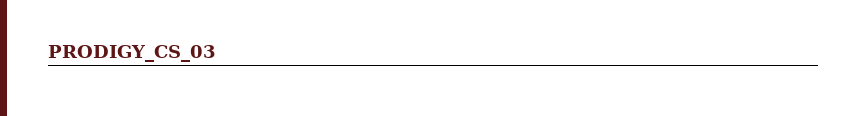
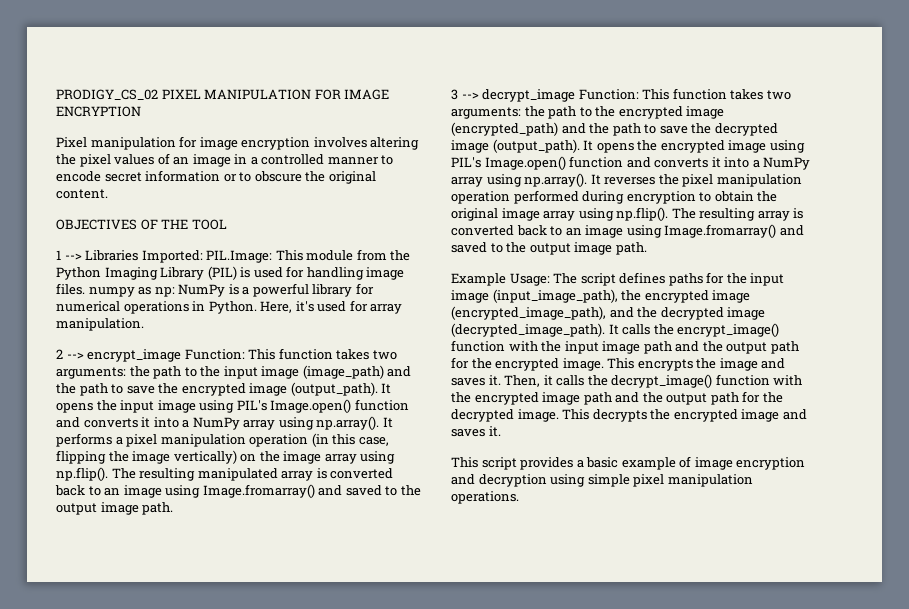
- PRODIGY_CS_03
+ PRODIGY_CS_02 PIXEL MANIPULATION FOR IMAGE ENCRYPTION
+ Pixel manipulation for image encryption involves altering the pixel values of an image in a controlled manner to encode secret information or to obscure the original content.
+ OBJECTIVES OF THE TOOL
+ 1 --> Libraries Imported: PIL.Image: This module from the Python Imaging Library (PIL) is used for handling image files. numpy as np: NumPy is a powerful library for numerical operations in Python. Here, it's used for array manipulation.
+ 2 --> encrypt_image Function: This function takes two arguments: the path to the input image (image_path) and the path to save the encrypted image (output_path). It opens the input image using PIL's Image.open() function and converts it into a NumPy array using np.array(). It performs a pixel manipulation operation (in this case, flipping the image vertically) on the image array using np.flip(). The resulting manipulated array is converted back to an image using Image.fromarray() and saved to the output image path.
+ 3 --> decrypt_image Function: This function takes two arguments: the path to the encrypted image (encrypted_path) and the path to save the decrypted image (output_path). It opens the encrypted image using PIL's Image.open() function and converts it into a NumPy array using np.array(). It reverses the pixel manipulation operation performed during encryption to obtain the original image array using np.flip(). The resulting array is converted back to an image using Image.fromarray() and saved to the output image path.
+ Example Usage: The script defines paths for the input image (input_image_path), the encrypted image (encrypted_image_path), and the decrypted image (decrypted_image_path). It calls the encrypt_image() function with the input image path and the output path for the encrypted image. This encrypts the image and saves it. Then, it calls the decrypt_image() function with the encrypted image path and the output path for the decrypted image. This decrypts the encrypted image and saves it.
+ This script provides a basic example of image encryption and decryption using simple pixel manipulation operations.

